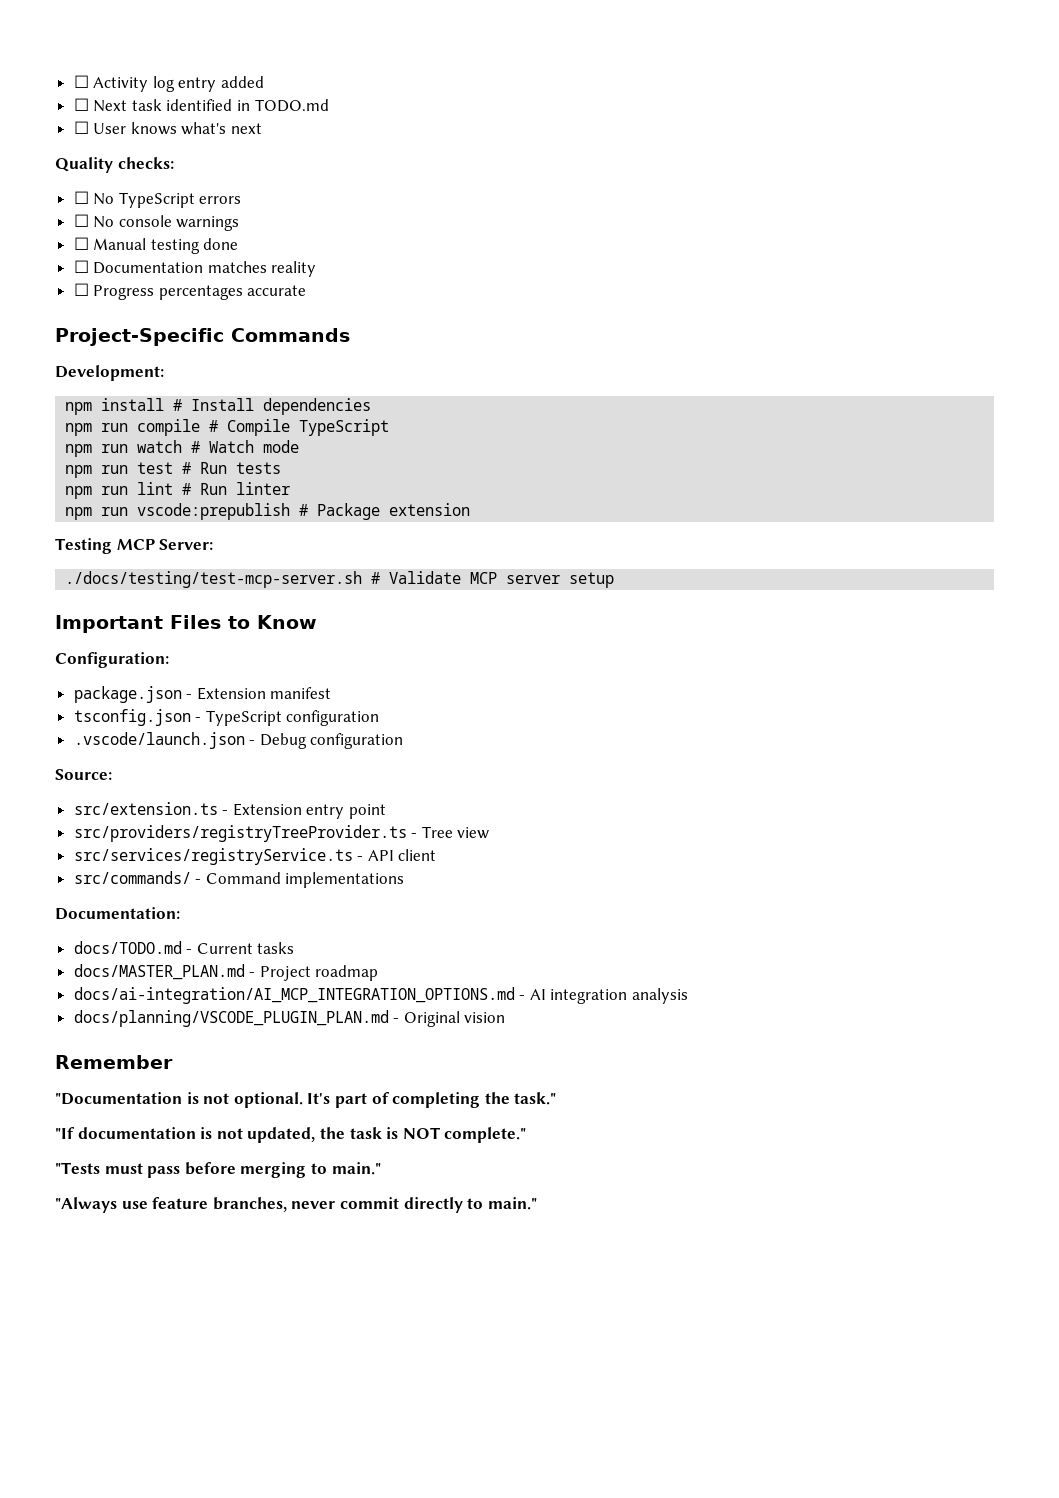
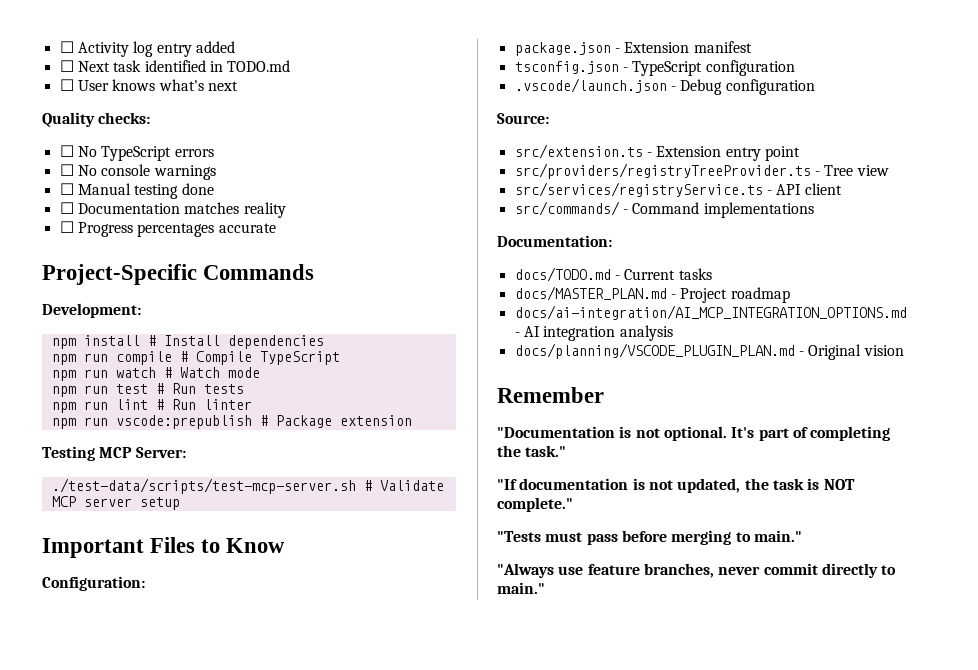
- ./docs/testing/test-mcp-server.sh # Validate MCP server setup
+ ./test-data/scripts/test-mcp-server.sh # Validate MCP server setup

